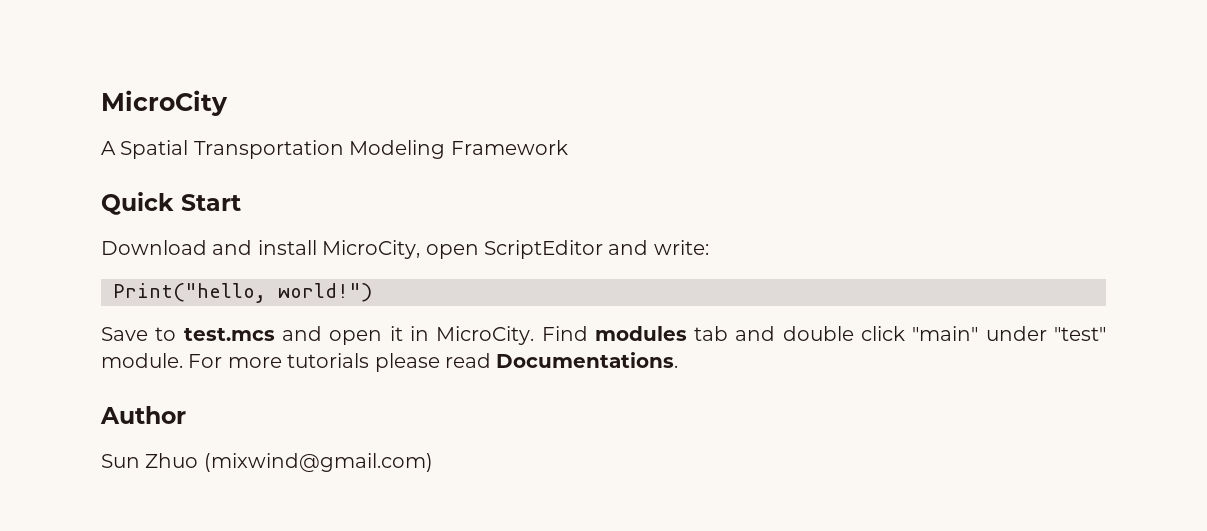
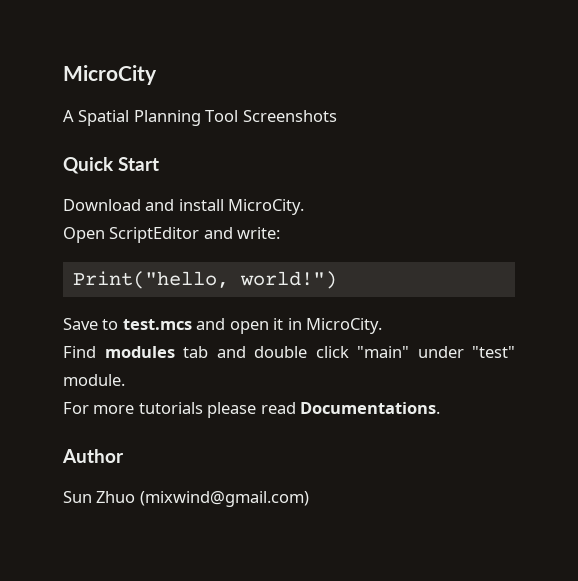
- A Spatial Transportation Modeling Framework
+ A Spatial Planning Tool Screenshots
- Download and install MicroCity, open ScriptEditor and write:
+ Download and install MicroCity.
+ Open ScriptEditor and write:
- Save to test.mcs and open it in MicroCity. Find modules tab and double click "main" under "test" module. For more tutorials please read Documentations.
+ Save to test.mcs and open it in MicroCity.
+ Find modules tab and double click "main" under "test" module.
+ For more tutorials please read Documentations.

